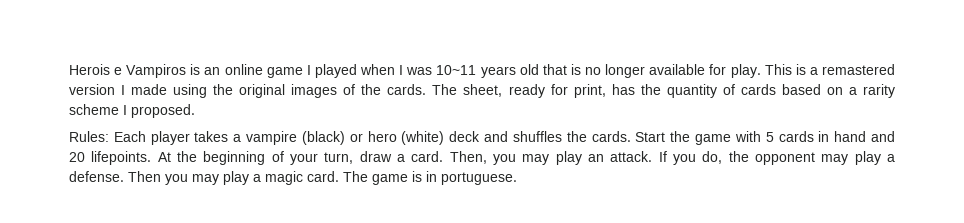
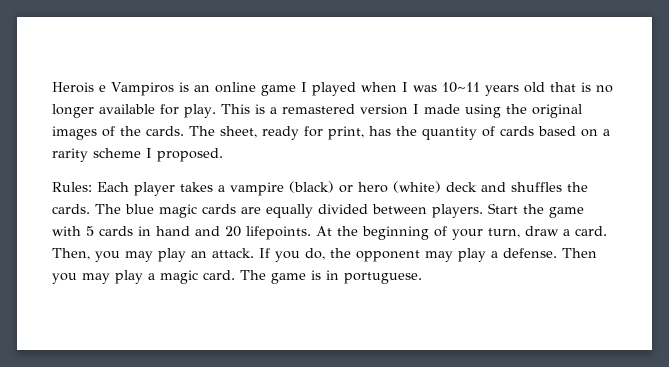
+ The blue magic cards are equally divided between players.

